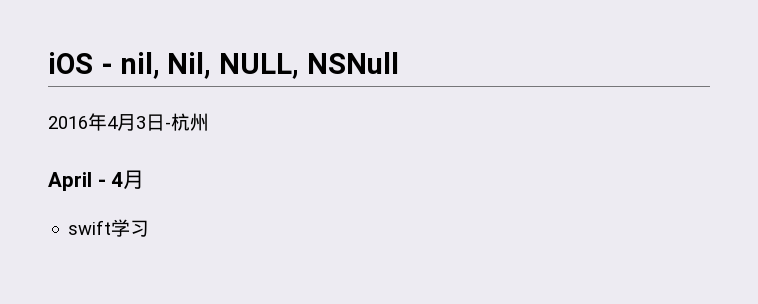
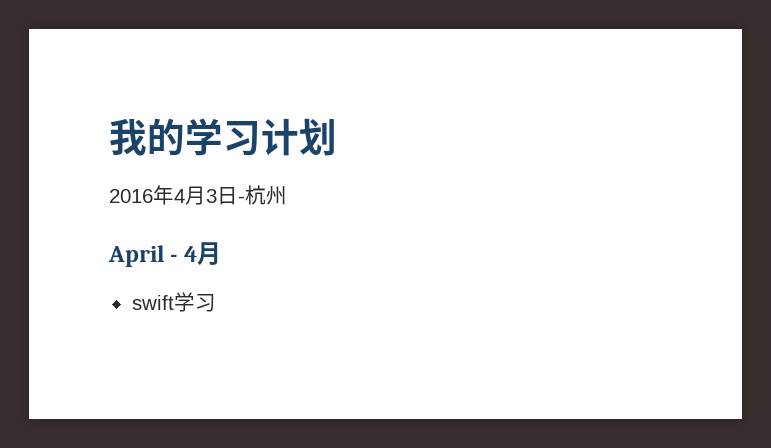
- iOS - nil, Nil, NULL, NSNull
+ 我的学习计划

